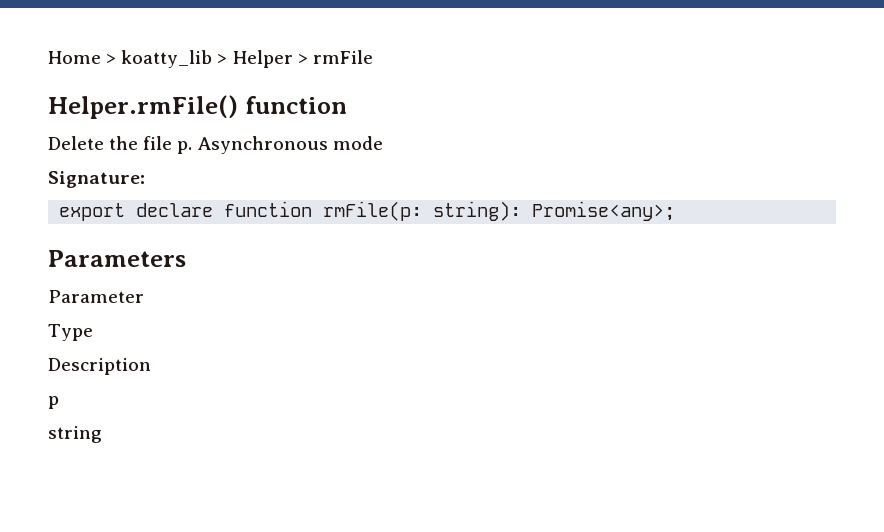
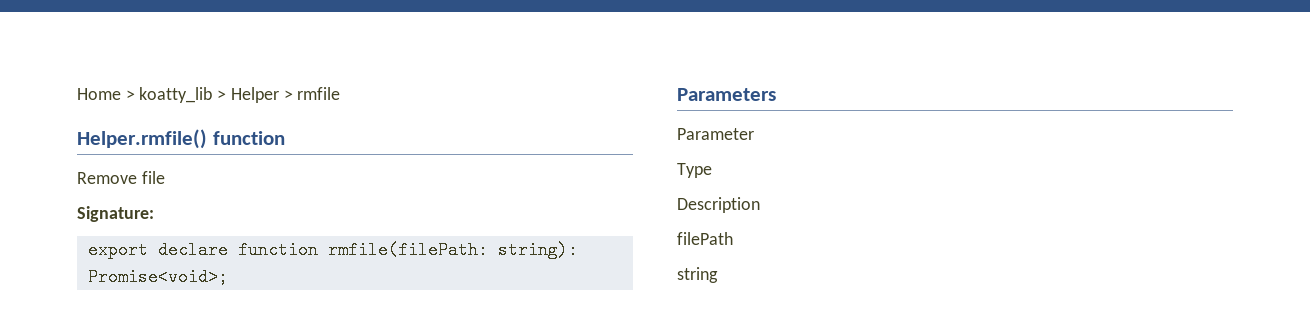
- Home > koatty_lib > Helper > rmFile
- Helper.rmFile() function
+ Home > koatty_lib > Helper > rmfile
+ Helper.rmfile() function
- Delete the file p. Asynchronous mode
+ Remove file
- export declare function rmFile(p: string): Promise<any>;
+ export declare function rmfile(filePath: string): Promise<void>;
- p
+ filePath

